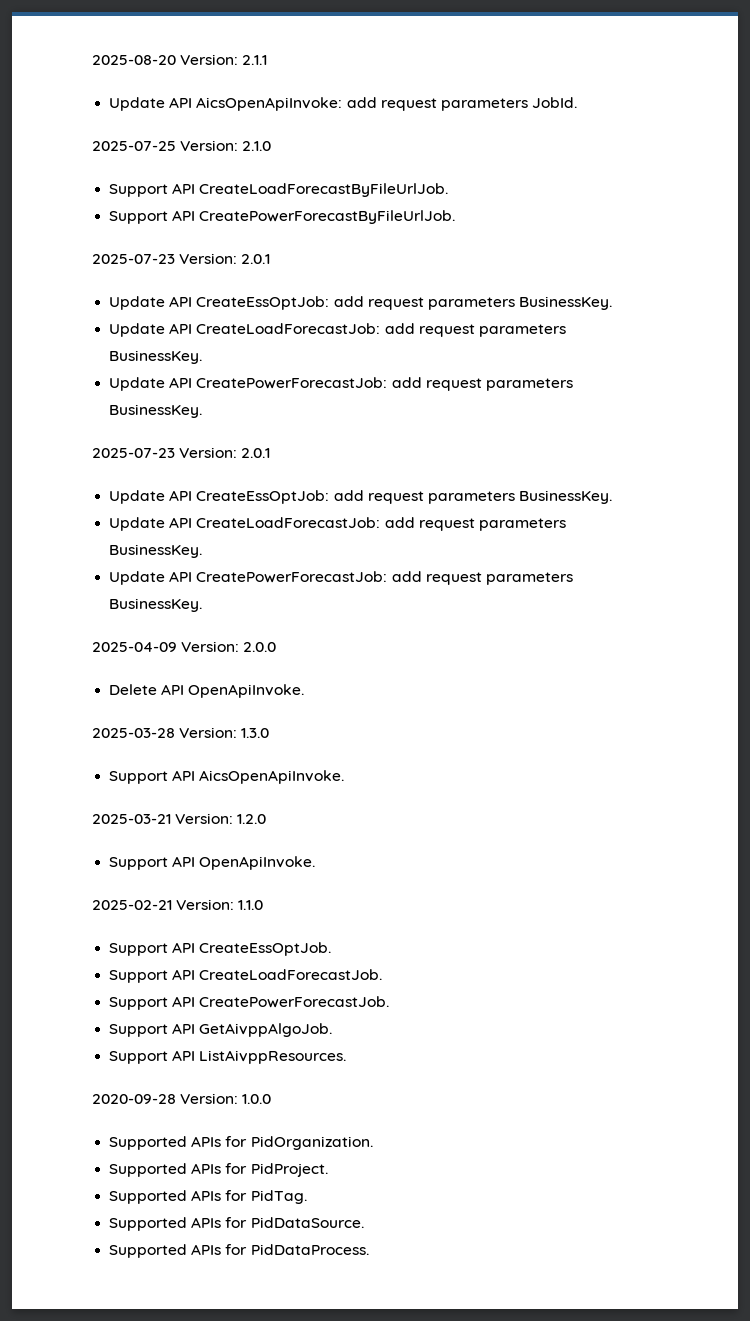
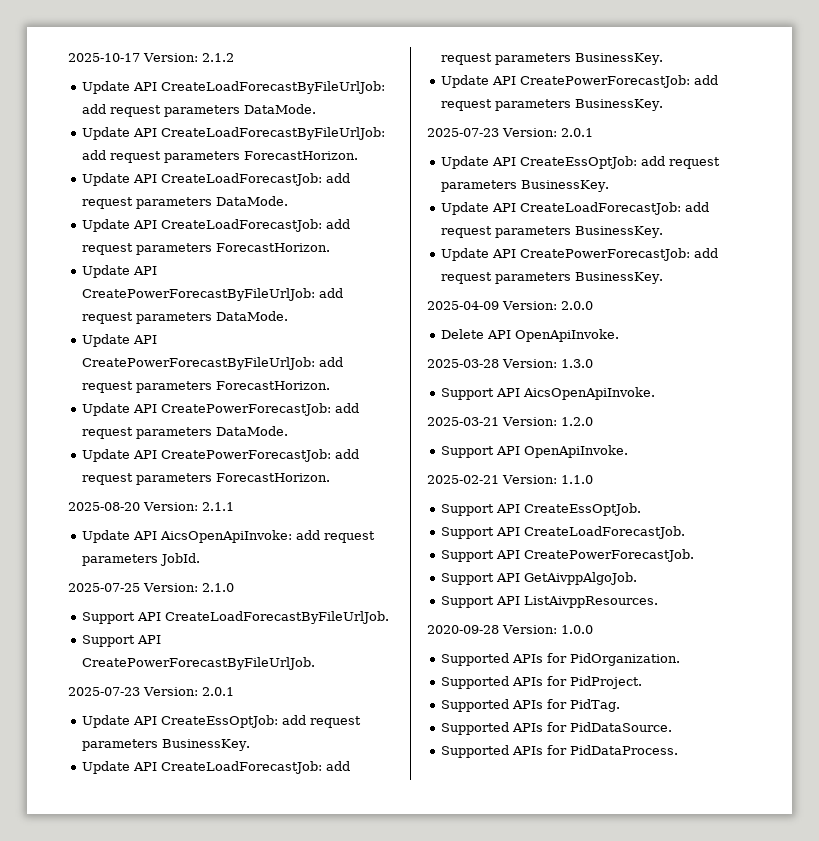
+ 2025-10-17 Version: 2.1.2
+ Update API CreateLoadForecastByFileUrlJob: add request parameters DataMode.
+ Update API CreateLoadForecastByFileUrlJob: add request parameters ForecastHorizon.
+ Update API CreateLoadForecastJob: add request parameters DataMode.
+ Update API CreateLoadForecastJob: add request parameters ForecastHorizon.
+ Update API CreatePowerForecastByFileUrlJob: add request parameters DataMode.
+ Update API CreatePowerForecastByFileUrlJob: add request parameters ForecastHorizon.
+ Update API CreatePowerForecastJob: add request parameters DataMode.
+ Update API CreatePowerForecastJob: add request parameters ForecastHorizon.

